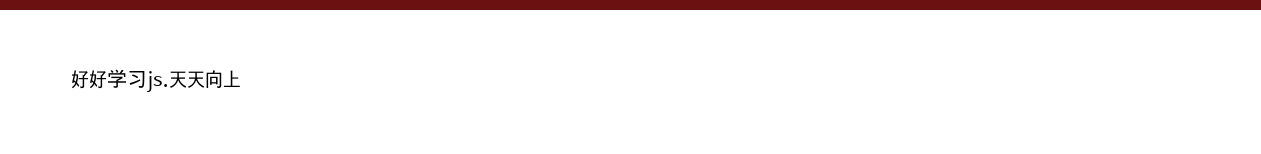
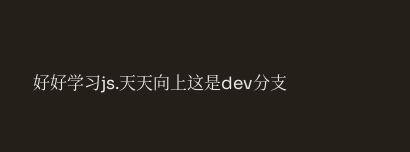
- 天天向上
+ 天天向上这是dev分支

